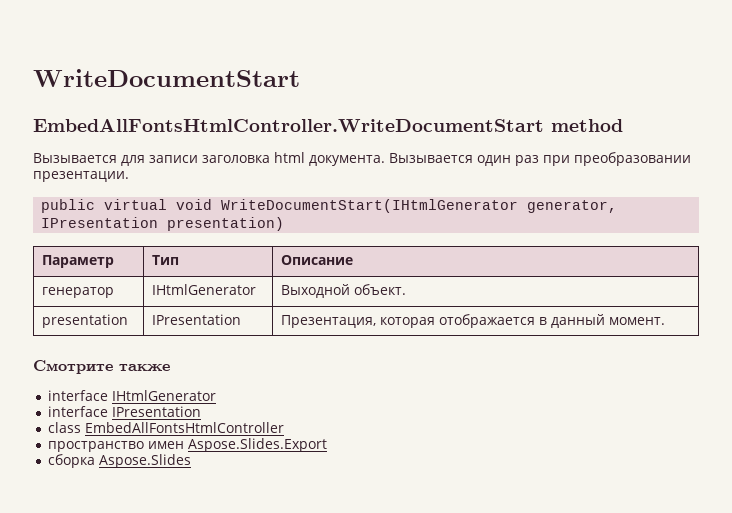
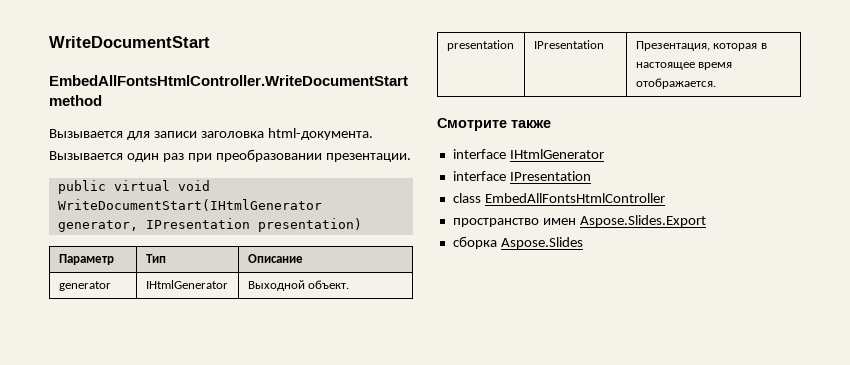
- Вызывается для записи заголовка html документа.
+ Вызывается для записи заголовка html-документа.
- генератор | IHtmlGenerator | Выходной объект.
+ generator | IHtmlGenerator | Выходной объект.
- presentation | IPresentation | Презентация, которая отображается в данный момент.
+ presentation | IPresentation | Презентация, которая в настоящее время отображается.

